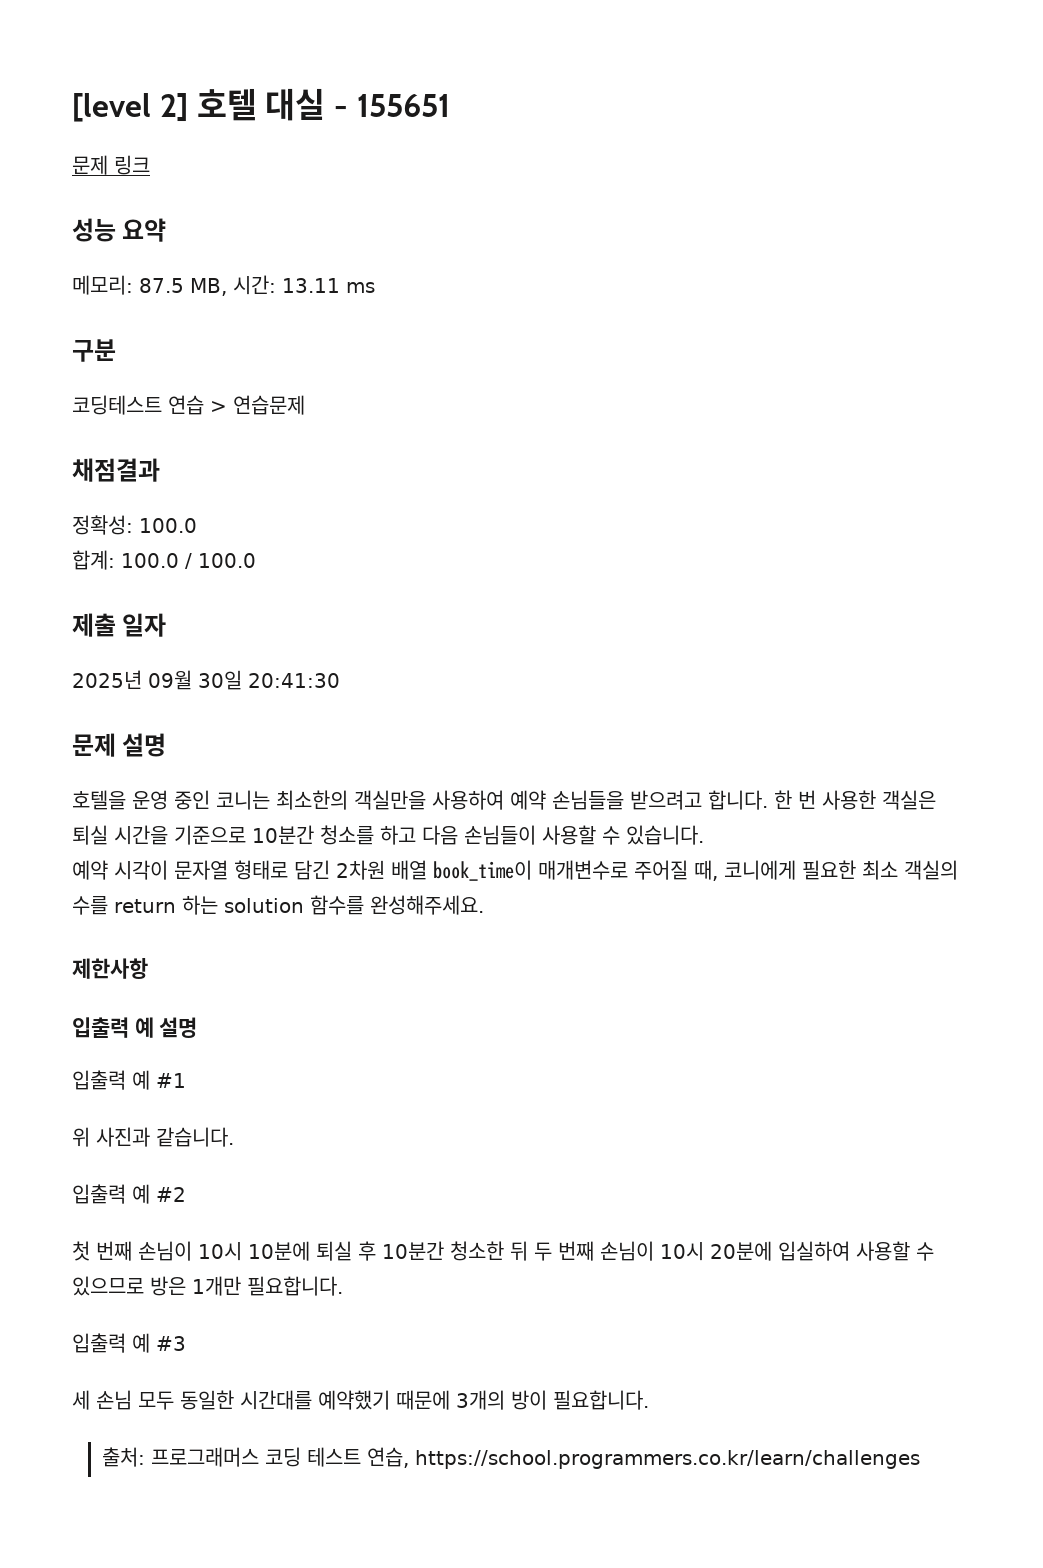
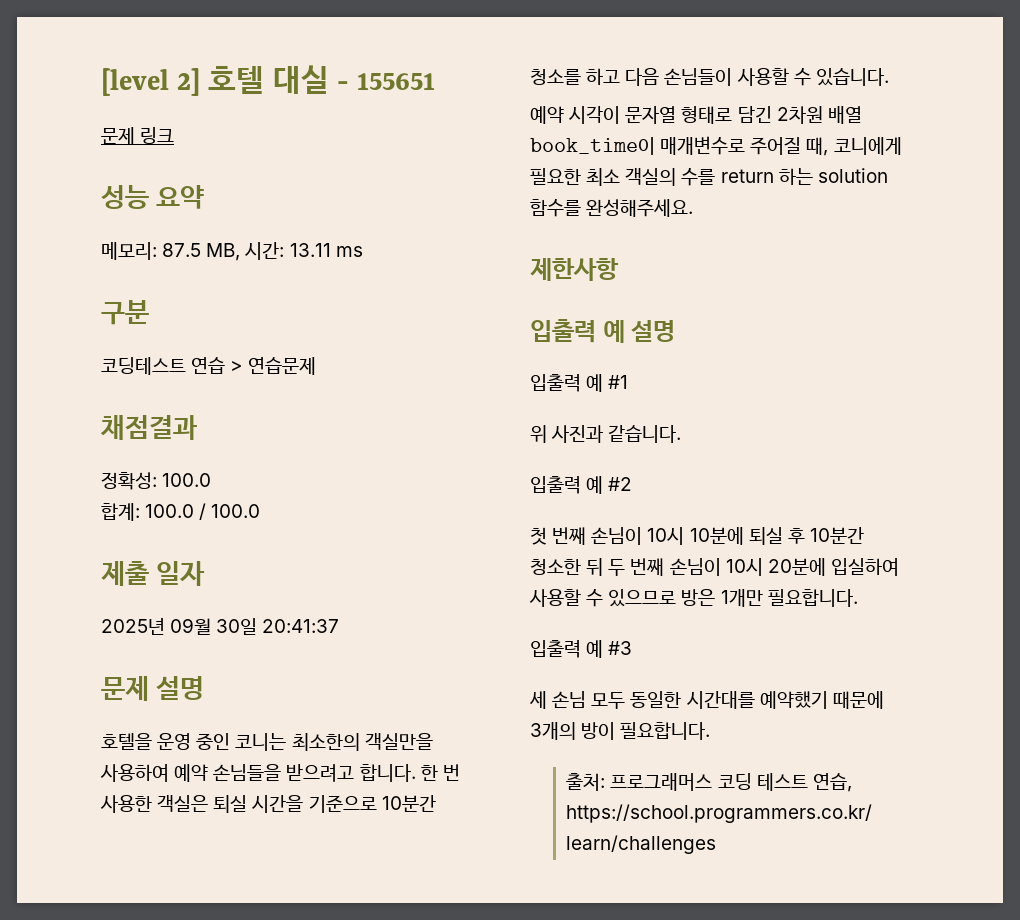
- 2025년 09월 30일 20:41:30
+ 2025년 09월 30일 20:41:37

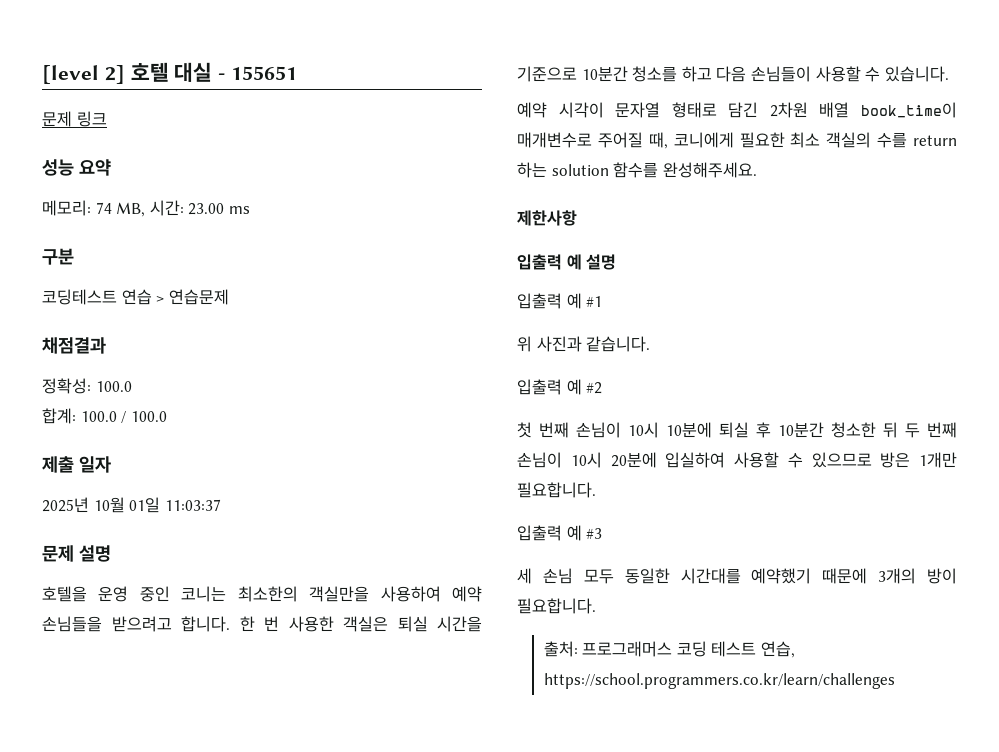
- 메모리: 87.5 MB, 시간: 13.11 ms
+ 메모리: 74 MB, 시간: 23.00 ms
- 2025년 09월 30일 20:41:37
+ 2025년 10월 01일 11:03:37

